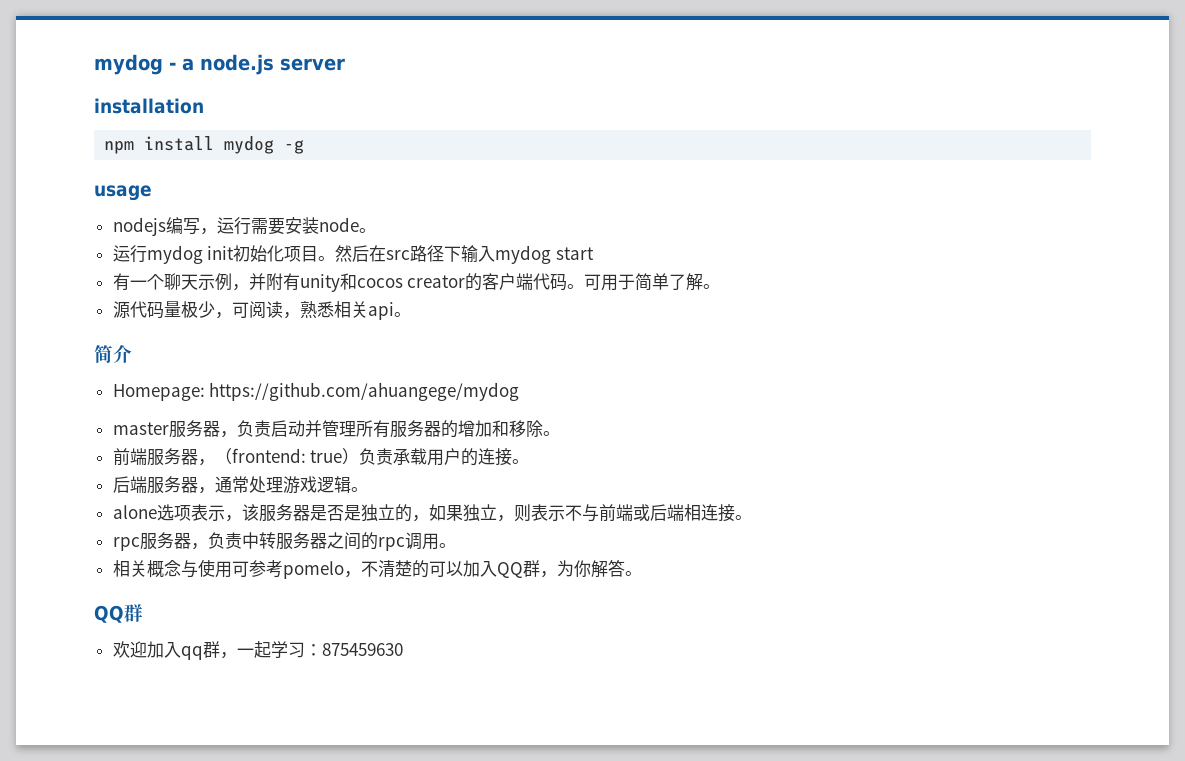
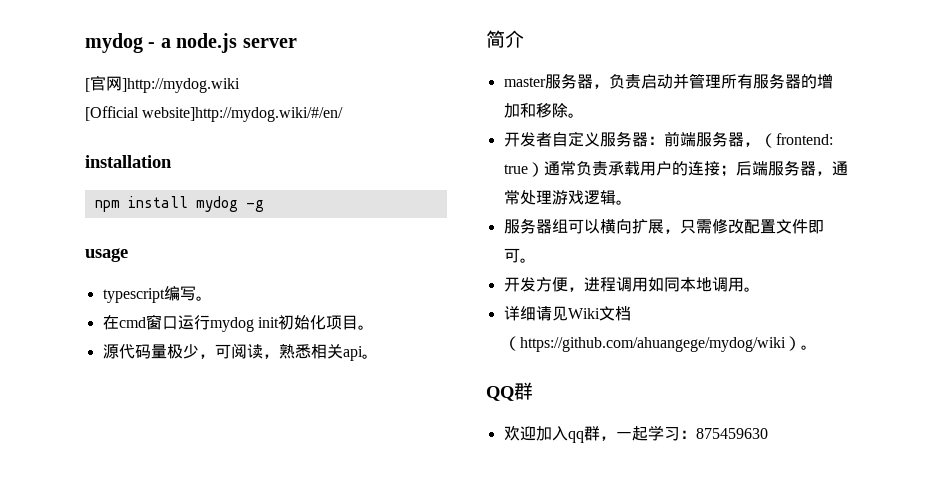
+ [官网]http://mydog.wiki
+ [Official website]http://mydog.wiki/#/en/
- nodejs编写，运行需要安装node。
- 运行mydog init初始化项目。然后在src路径下输入mydog start
- 有一个聊天示例，并附有unity和cocos creator的客户端代码。可用于简单了解。
+ typescript编写。
+ 在cmd窗口运行mydog init初始化项目。
- Homepage: https://github.com/ahuangege/mydog
- 前端服务器，（frontend: true）负责承载用户的连接。
- 后端服务器，通常处理游戏逻辑。
+ 开发者自定义服务器：前端服务器，（frontend: true）通常负责承载用户的连接；后端服务器，通常处理游戏逻辑。
- alone选项表示，该服务器是否是独立的，如果独立，则表示不与前端或后端相连接。
- rpc服务器，负责中转服务器之间的rpc调用。
- 相关概念与使用可参考pomelo，不清楚的可以加入QQ群，为你解答。
+ 服务器组可以横向扩展，只需修改配置文件即可。
+ 开发方便，进程调用如同本地调用。
+ 详细请见Wiki文档（https://github.com/ahuangege/mydog/wiki）。

